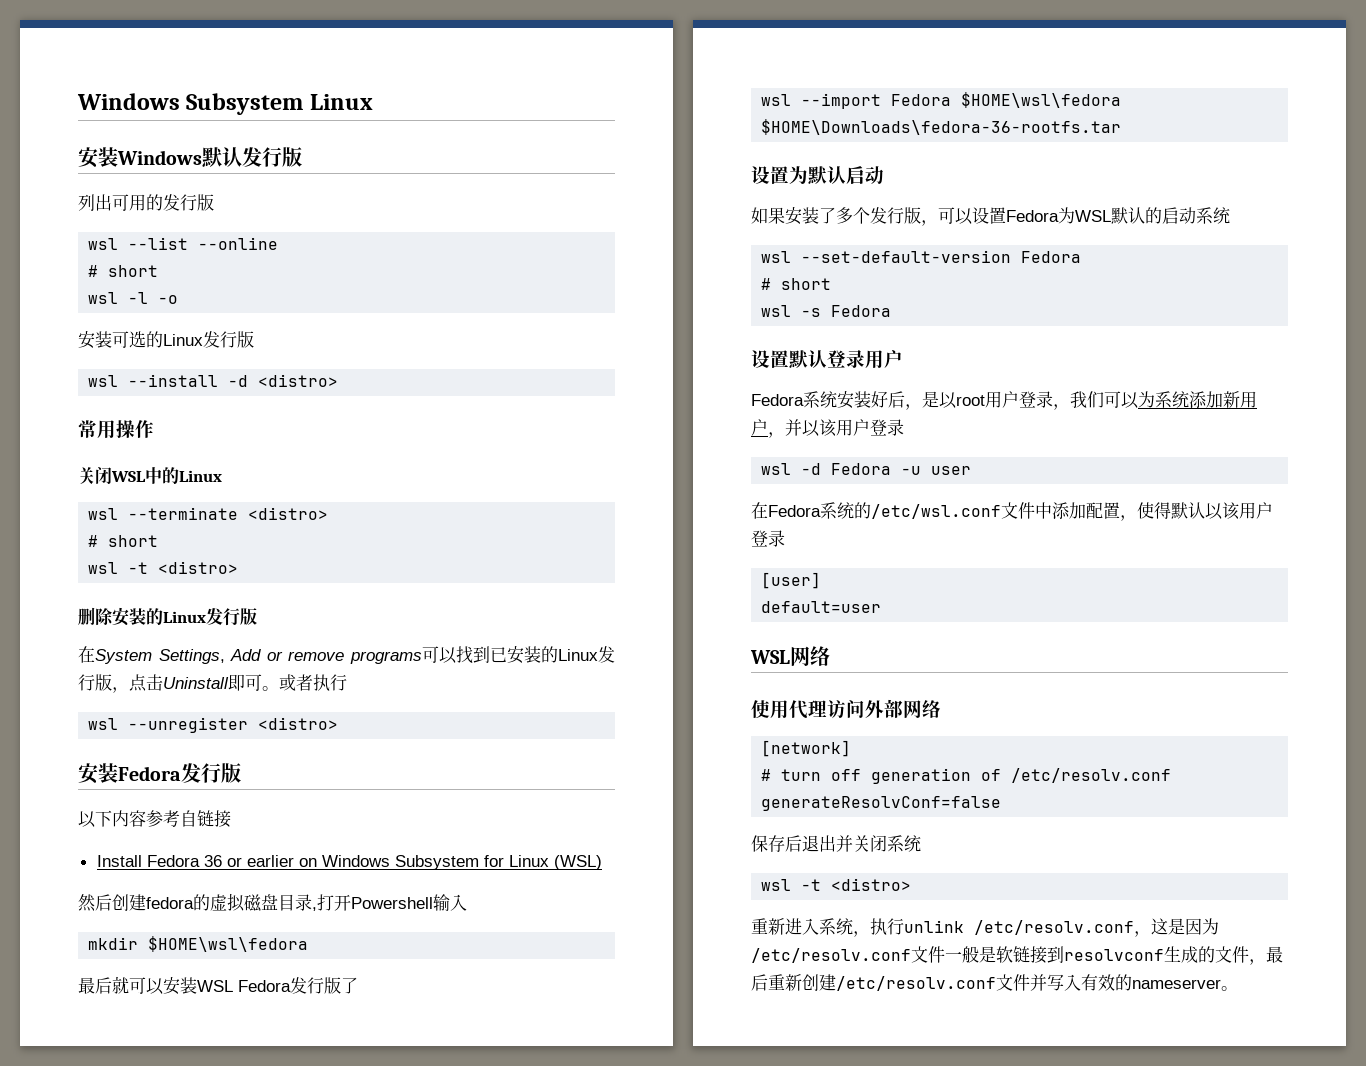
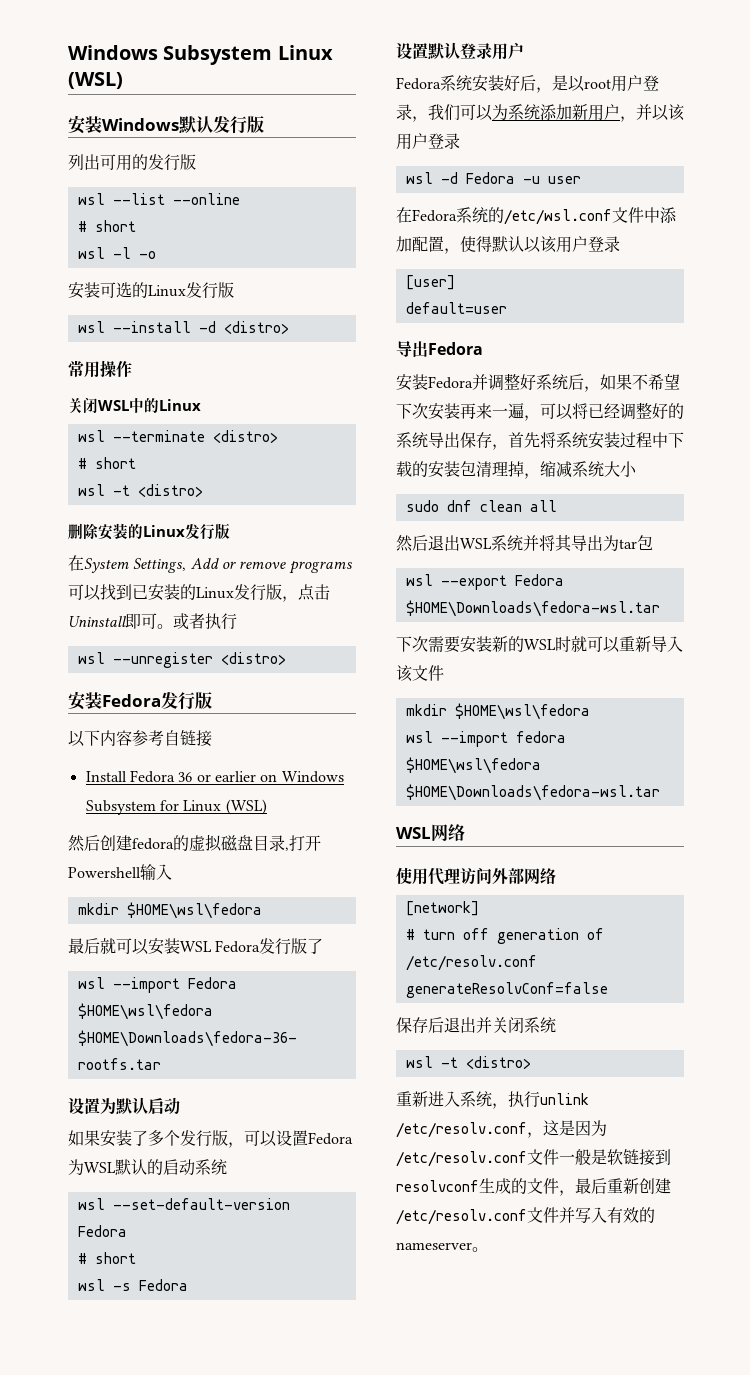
- Windows Subsystem Linux
+ Windows Subsystem Linux (WSL)
+ 导出Fedora
+ 安装Fedora并调整好系统后，如果不希望下次安装再来一遍，可以将已经调整好的系统导出保存，首先将系统安装过程中下载的安装包清理掉，缩减系统大小
+ sudo dnf clean all
+ 然后退出WSL系统并将其导出为tar包
+ wsl --export Fedora $HOME\Downloads\fedora-wsl.tar
+ 下次需要安装新的WSL时就可以重新导入该文件
+ mkdir $HOME\wsl\fedora
+ wsl --import fedora $HOME\wsl\fedora $HOME\Downloads\fedora-wsl.tar

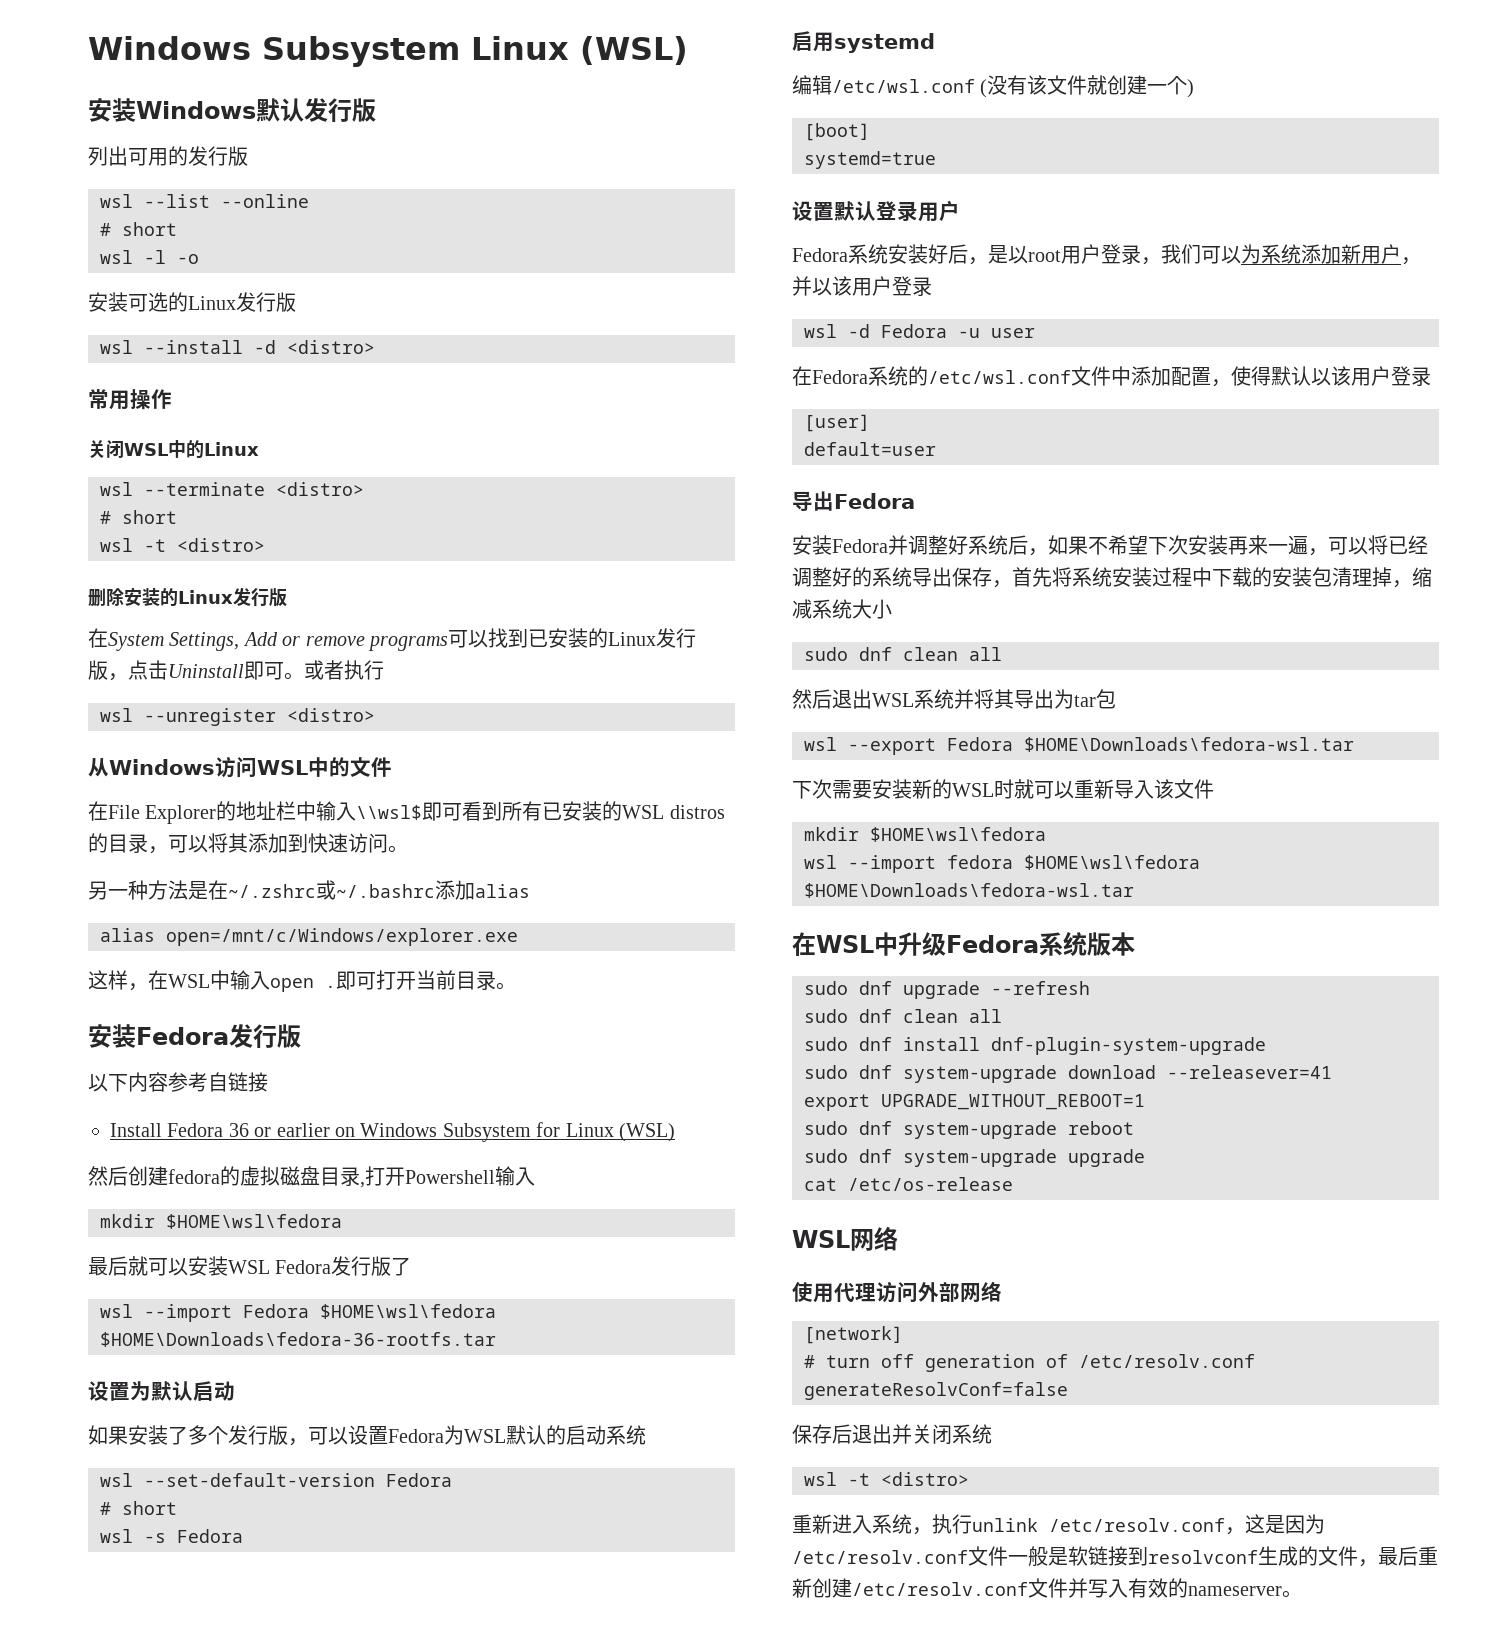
+ 从Windows访问WSL中的文件
+ 在File Explorer的地址栏中输入\\wsl$即可看到所有已安装的WSL distros的目录，可以将其添加到快速访问。
+ 另一种方法是在~/.zshrc或~/.bashrc添加alias
+ alias open=/mnt/c/Windows/explorer.exe
+ 这样，在WSL中输入open .即可打开当前目录。
+ 启用systemd
+ 编辑/etc/wsl.conf (没有该文件就创建一个)
+ [boot]
+ systemd=true
+ 在WSL中升级Fedora系统版本
+ sudo dnf upgrade --refresh
+ sudo dnf clean all
+ sudo dnf install dnf-plugin-system-upgrade
+ sudo dnf system-upgrade download --releasever=41
+ export UPGRADE_WITHOUT_REBOOT=1
+ sudo dnf system-upgrade reboot
+ sudo dnf system-upgrade upgrade
+ cat /etc/os-release

